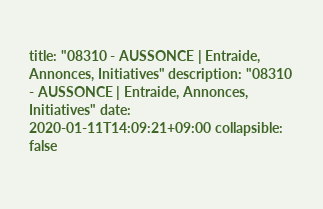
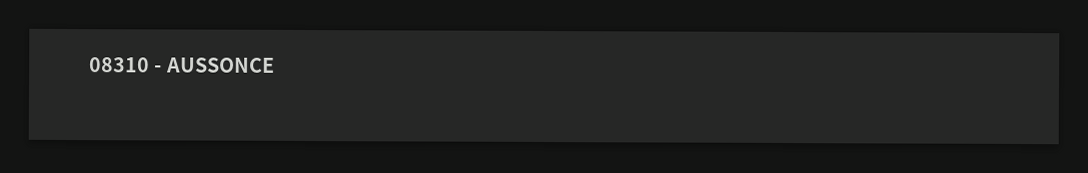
- title: "08310 - AUSSONCE | Entraide, Annonces, Initiatives" description: "08310 - AUSSONCE | Entraide, Annonces, Initiatives" date: 2020-01-11T14:09:21+09:00 collapsible: false
+ 08310 - AUSSONCE

